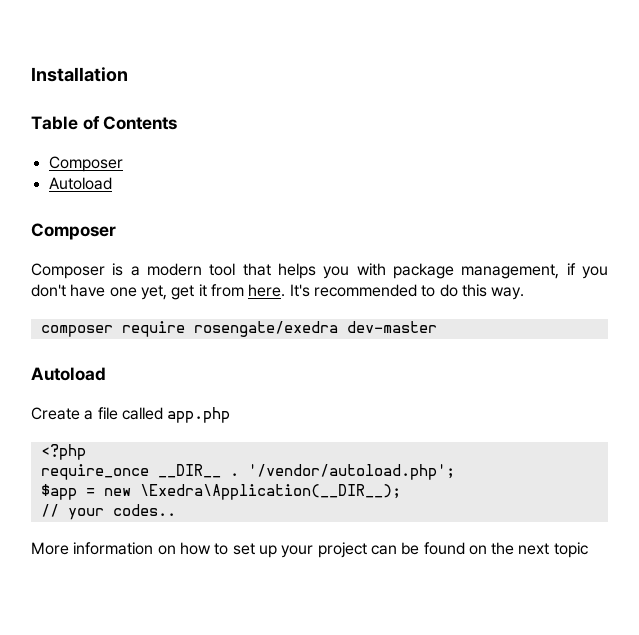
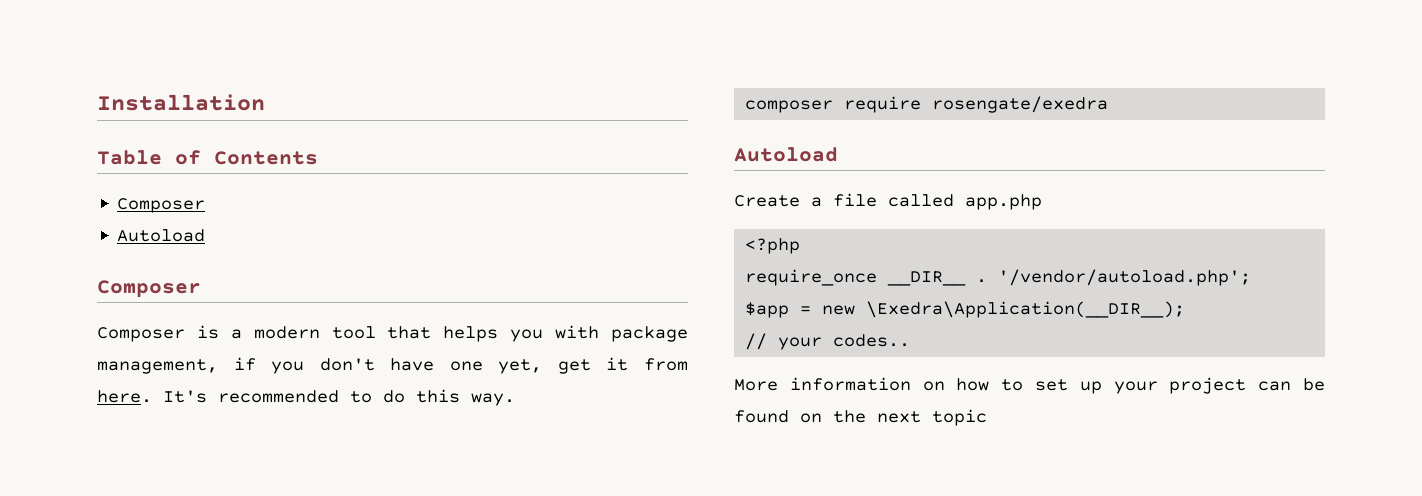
- composer require rosengate/exedra dev-master
+ composer require rosengate/exedra

